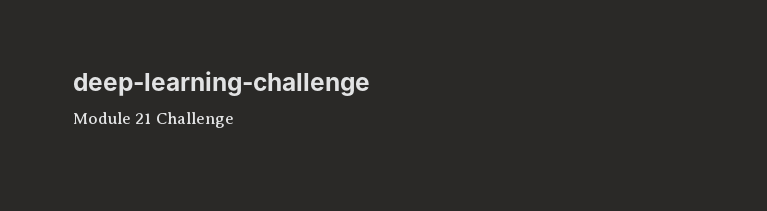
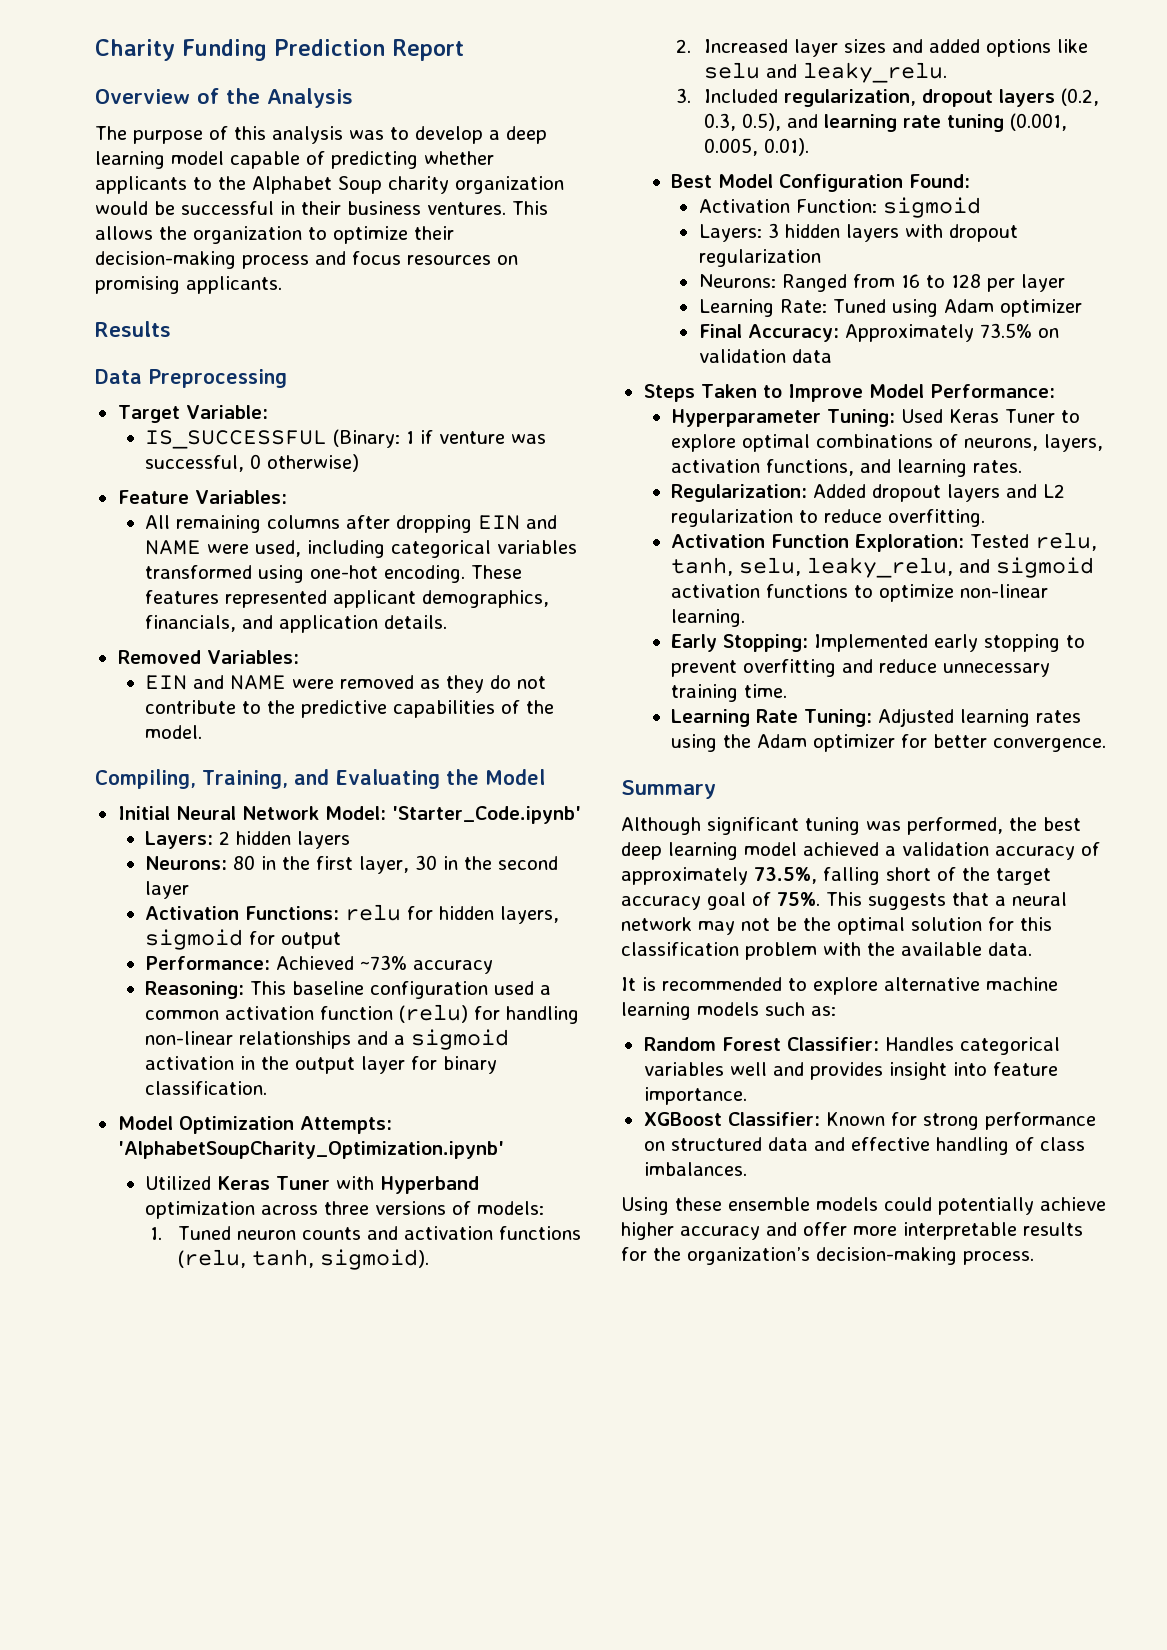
- deep-learning-challenge
- Module 21 Challenge
+ Charity Funding Prediction Report
+ Overview of the Analysis
+ The purpose of this analysis was to develop a deep learning model capable of predicting whether applicants to the Alphabet Soup charity organization would be successful in their business ventures. This allows the organization to optimize their decision-making process and focus resources on promising applicants.
+ Results
+ Data Preprocessing
+ Target Variable:
+ IS_SUCCESSFUL (Binary: 1 if venture was successful, 0 otherwise)
+ Feature Variables:
+ All remaining columns after dropping EIN and NAME were used, including categorical variables transformed using one-hot encoding. These features represented applicant demographics, financials, and application details.
+ Removed Variables:
+ EIN and NAME were removed as they do not contribute to the predictive capabilities of the model.
+ Compiling, Training, and Evaluating the Model
+ Initial Neural Network Model: 'Starter_Code.ipynb'
+ Layers: 2 hidden layers
+ Neurons: 80 in the first layer, 30 in the second layer
+ Activation Functions: relu for hidden layers, sigmoid for output
+ Performance: Achieved ~73% accuracy
+ Reasoning: This baseline configuration used a common activation function (relu) for handling non-linear relationships and a sigmoid activation in the output layer for binary classification.
+ Model Optimization Attempts: 'AlphabetSoupCharity_Optimization.ipynb'
+ Utilized Keras Tuner with Hyperband optimization across three versions of models:
+ 1. Tuned neuron counts and activation functions (relu, tanh, sigmoid).
+ 2. Increased layer sizes and added options like selu and leaky_relu.
+ 3. Included regularization, dropout layers (0.2, 0.3, 0.5), and learning rate tuning (0.001, 0.005, 0.01).
+ Best Model Configuration Found:
+ Activation Function: sigmoid
+ Layers: 3 hidden layers with dropout regularization
+ Neurons: Ranged from 16 to 128 per layer
+ Learning Rate: Tuned using Adam optimizer
+ Final Accuracy: Approximately 73.5% on validation data
+ Steps Taken to Improve Model Performance:
+ Hyperparameter Tuning: Used Keras Tuner to explore optimal combinations of neurons, layers, activation functions, and learning rates.
+ Regularization: Added dropout layers and L2 regularization to reduce overfitting.
+ Activation Function Exploration: Tested relu, tanh, selu, leaky_relu, and sigmoid activation functions to optimize non-linear learning.
+ Early Stopping: Implemented early stopping to prevent overfitting and reduce unnecessary training time.
+ Learning Rate Tuning: Adjusted learning rates using the Adam optimizer for better convergence.
+ Summary
+ Although significant tuning was performed, the best deep learning model achieved a validation accuracy of approximately 73.5%, falling short of the target accuracy goal of 75%. This suggests that a neural network may not be the optimal solution for this classification problem with the available data.
+ It is recommended to explore alternative machine learning models such as:
+ Random Forest Classifier: Handles categorical variables well and provides insight into feature importance.
+ XGBoost Classifier: Known for strong performance on structured data and effective handling of class imbalances.
+ Using these ensemble models could potentially achieve higher accuracy and offer more interpretable results for the organization’s decision-making process.

